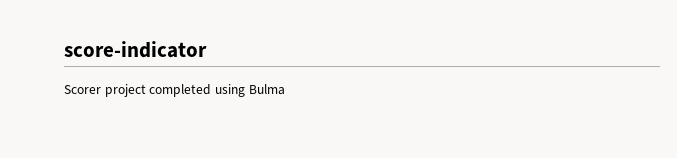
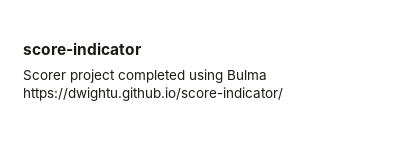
- Scorer project completed using Bulma
+ Scorer project completed using Bulma https://dwightu.github.io/score-indicator/

